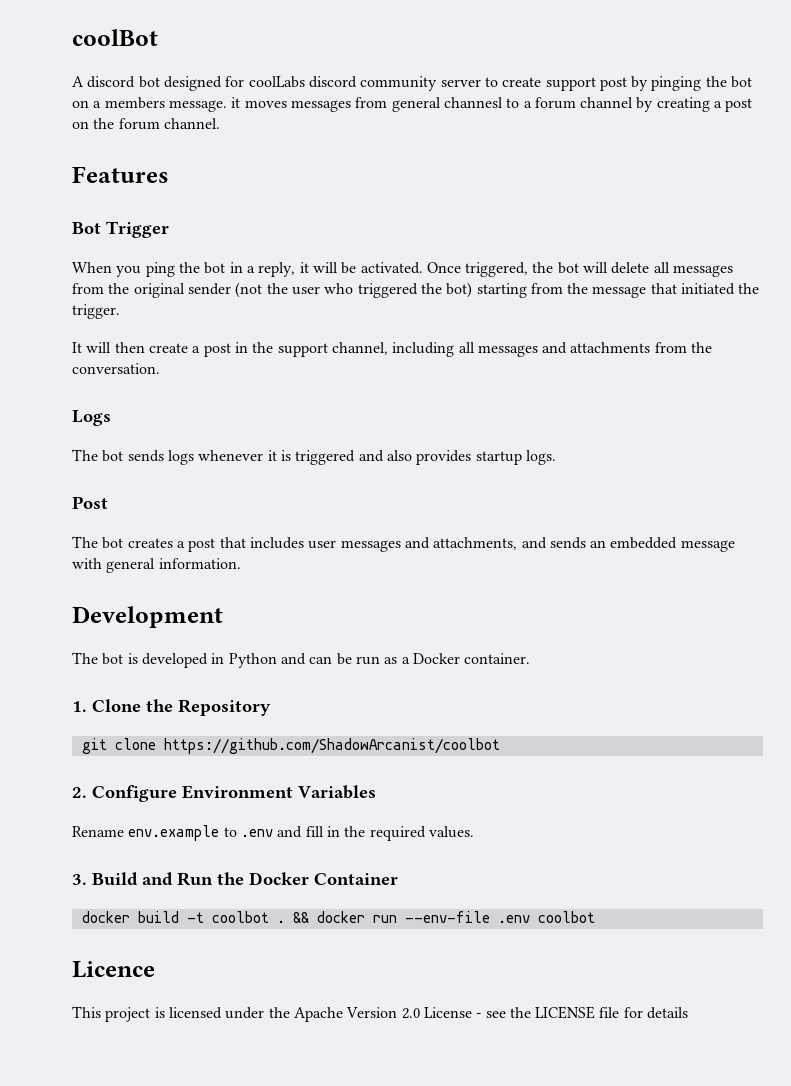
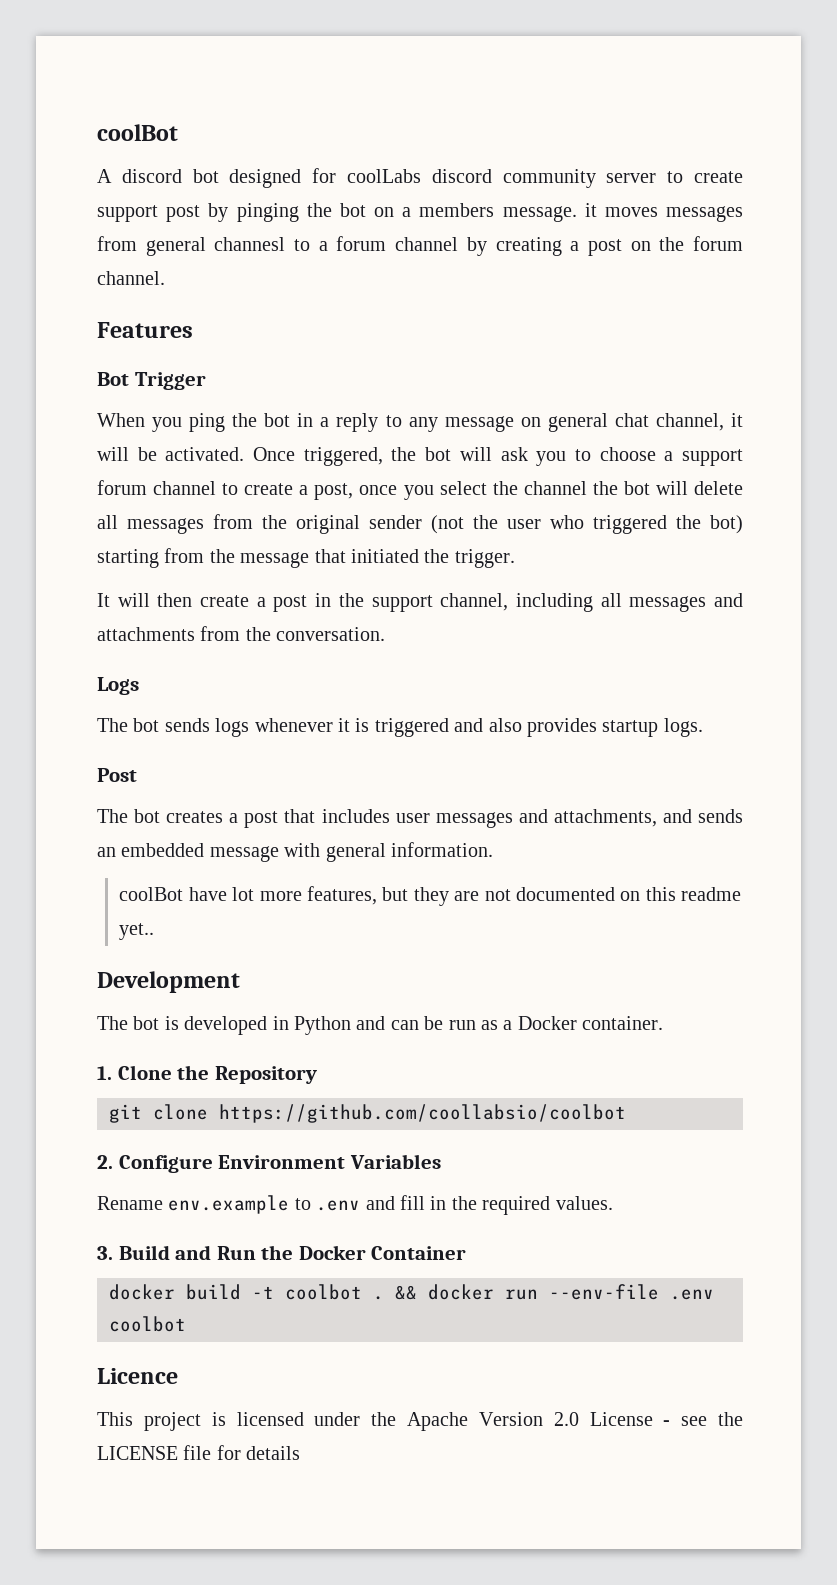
- When you ping the bot in a reply, it will be activated.
+ When you ping the bot in a reply to any message on general chat channel, it will be activated.
- Once triggered, the bot will delete all messages from the original sender (not the user who triggered the bot) starting from the message that initiated the trigger.
+ Once triggered, the bot will ask you to choose a support forum channel to create a post, once you select the channel the bot will delete all messages from the original sender (not the user who triggered the bot) starting from the message that initiated the trigger.
+ coolBot have lot more features, but they are not documented on this readme yet..
- git clone https://github.com/ShadowArcanist/coolbot
+ git clone https://github.com/coollabsio/coolbot

